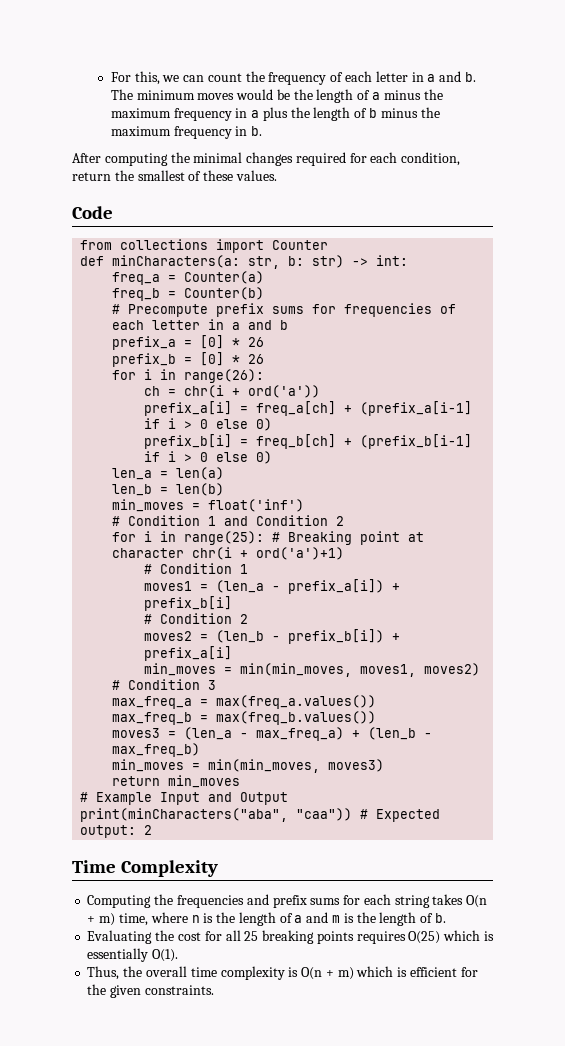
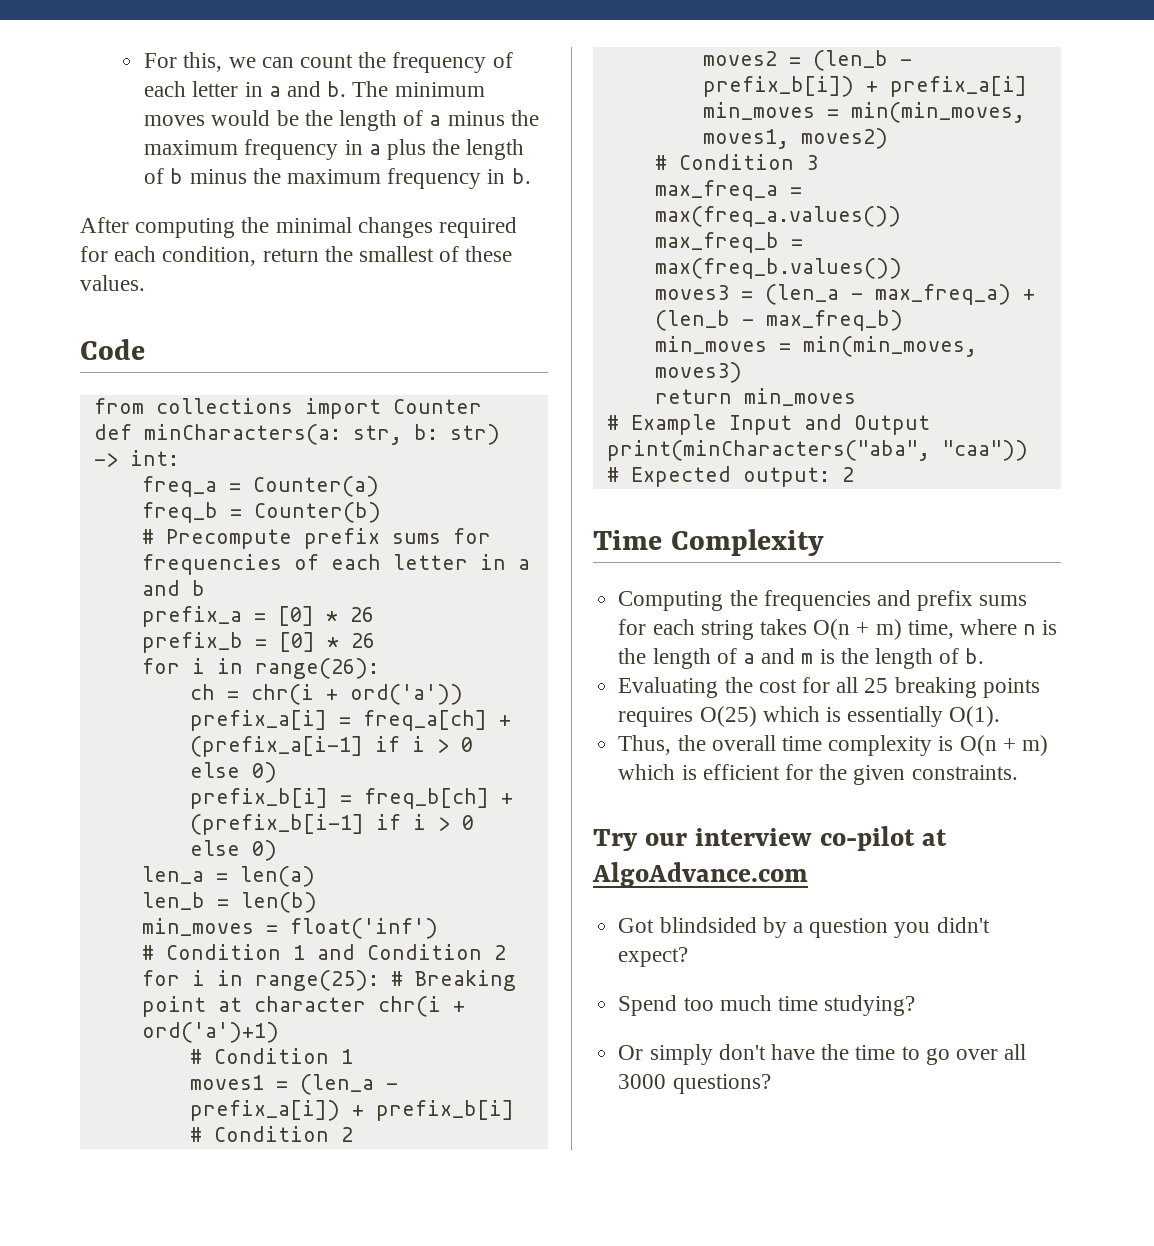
+ Try our interview co-pilot at AlgoAdvance.com
+ Got blindsided by a question you didn't expect?
+ Spend too much time studying?
+ Or simply don't have the time to go over all 3000 questions?

